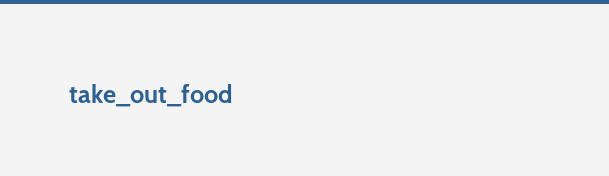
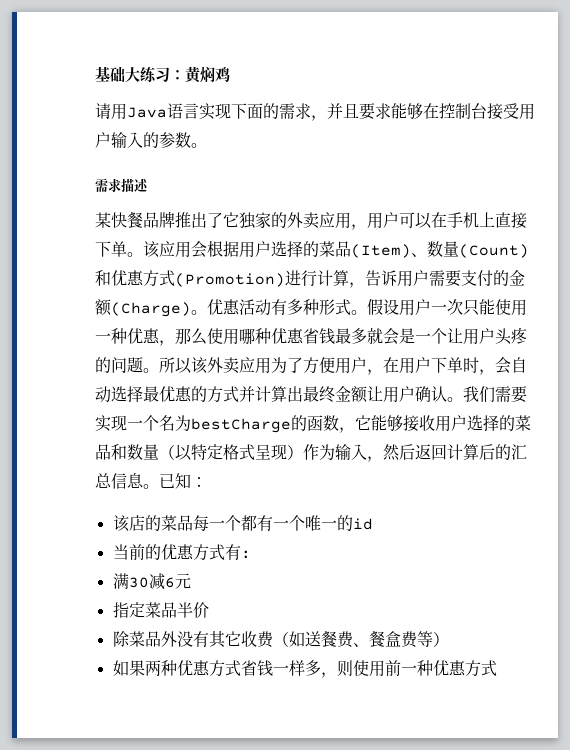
- take_out_food
+ 基础大练习：黄焖鸡
+ 请用Java语言实现下面的需求，并且要求能够在控制台接受用户输入的参数。
+ 需求描述
+ 某快餐品牌推出了它独家的外卖应用，用户可以在手机上直接下单。该应用会根据用户选择的菜品(Item)、数量(Count)和优惠方式(Promotion)进行计算，告诉用户需要支付的金额(Charge)。优惠活动有多种形式。假设用户一次只能使用一种优惠，那么使用哪种优惠省钱最多就会是一个让用户头疼的问题。所以该外卖应用为了方便用户，在用户下单时，会自动选择最优惠的方式并计算出最终金额让用户确认。我们需要实现一个名为bestCharge的函数，它能够接收用户选择的菜品和数量（以特定格式呈现）作为输入，然后返回计算后的汇总信息。已知：
+ 该店的菜品每一个都有一个唯一的id
+ 当前的优惠方式有:
+ 满30减6元
+ 指定菜品半价
+ 除菜品外没有其它收费（如送餐费、餐盒费等）
+ 如果两种优惠方式省钱一样多，则使用前一种优惠方式

